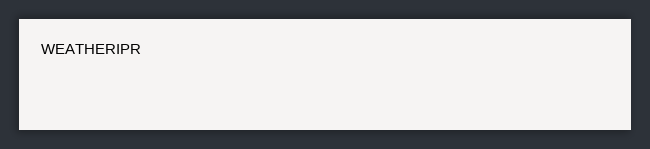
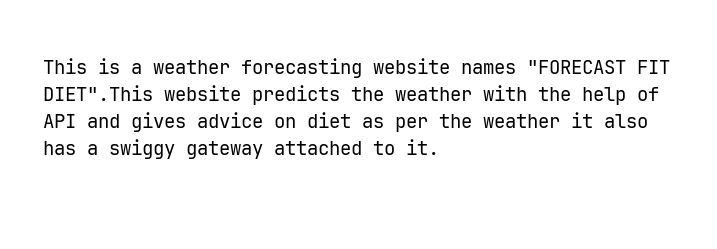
- WEATHERIPR
+ This is a weather forecasting website names "FORECAST FIT DIET".This website predicts the weather with the help of API and gives advice on diet as per the weather it also has a swiggy gateway attached to it.

